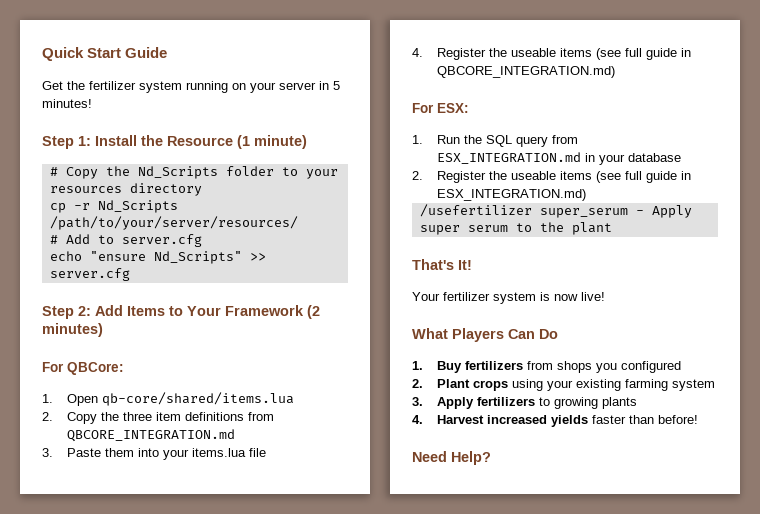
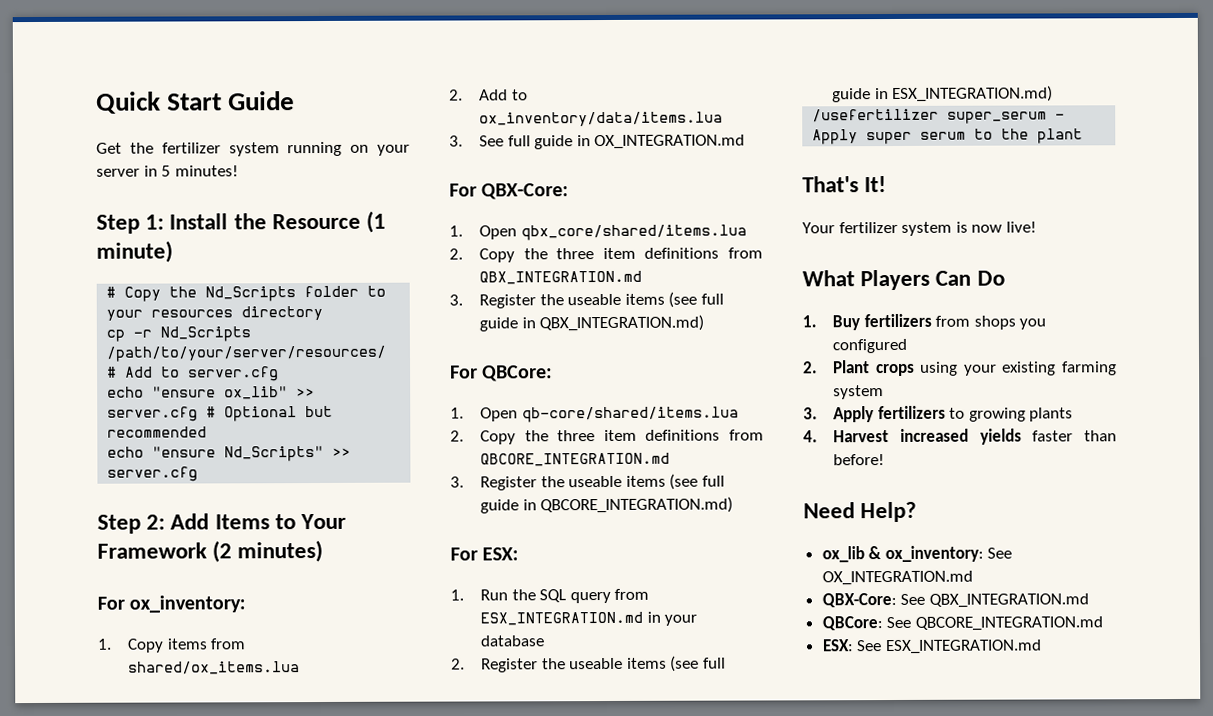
+ echo "ensure ox_lib" >> server.cfg # Optional but recommended
+ For ox_inventory:
+ 1. Copy items from shared/ox_items.lua
+ 2. Add to ox_inventory/data/items.lua
+ 3. See full guide in OX_INTEGRATION.md
+ For QBX-Core:
+ 1. Open qbx_core/shared/items.lua
+ 2. Copy the three item definitions from QBX_INTEGRATION.md
+ 3. Register the useable items (see full guide in QBX_INTEGRATION.md)
- 3. Paste them into your items.lua file
- 4. Register the useable items (see full guide in QBCORE_INTEGRATION.md)
+ 3. Register the useable items (see full guide in QBCORE_INTEGRATION.md)
+ ox_lib & ox_inventory: See OX_INTEGRATION.md
+ QBX-Core: See QBX_INTEGRATION.md
+ QBCore: See QBCORE_INTEGRATION.md
+ ESX: See ESX_INTEGRATION.md

